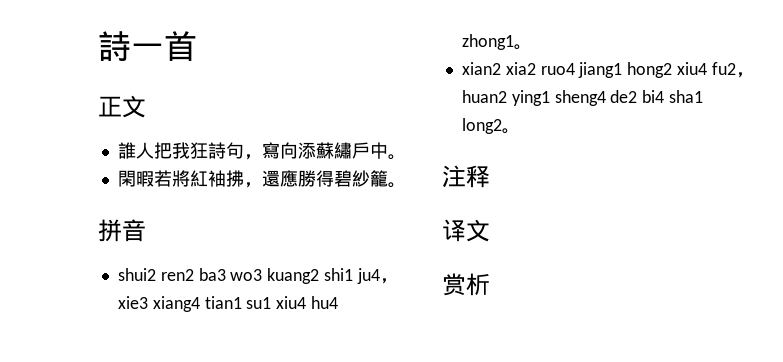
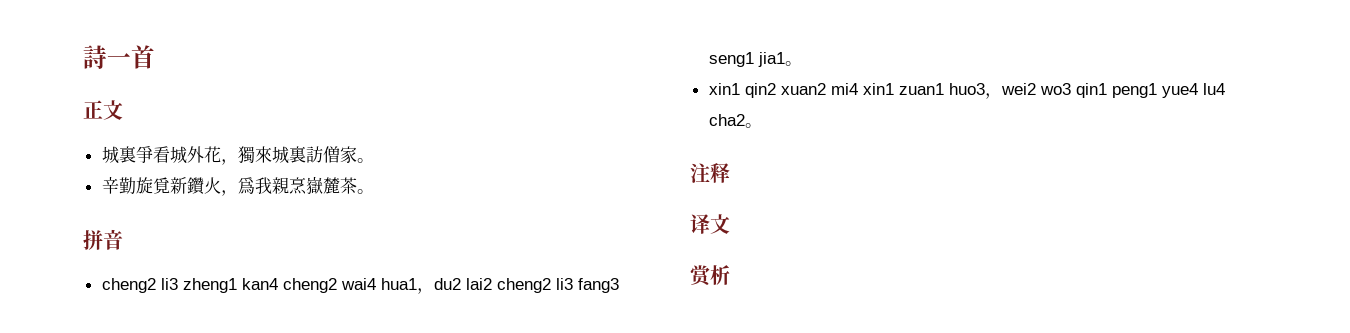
- 誰人把我狂詩句，寫向添蘇繡戶中。
- 閑暇若將紅袖拂，還應勝得碧紗籠。
+ 城裏爭看城外花，獨來城裏訪僧家。
+ 辛勤旋覓新鑽火，爲我親烹嶽麓茶。
  拼音
- shui2 ren2 ba3 wo3 kuang2 shi1 ju4，xie3 xiang4 tian1 su1 xiu4 hu4 zhong1。
- xian2 xia2 ruo4 jiang1 hong2 xiu4 fu2，huan2 ying1 sheng4 de2 bi4 sha1 long2。
+ cheng2 li3 zheng1 kan4 cheng2 wai4 hua1，du2 lai2 cheng2 li3 fang3 seng1 jia1。
+ xin1 qin2 xuan2 mi4 xin1 zuan1 huo3，wei2 wo3 qin1 peng1 yue4 lu4 cha2。

